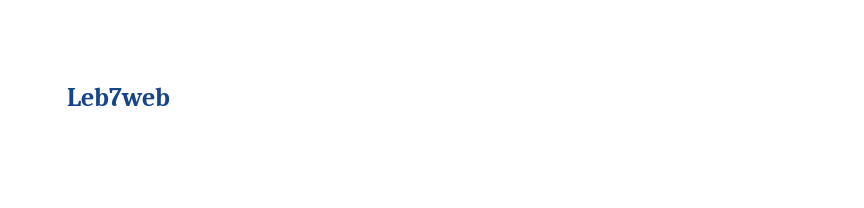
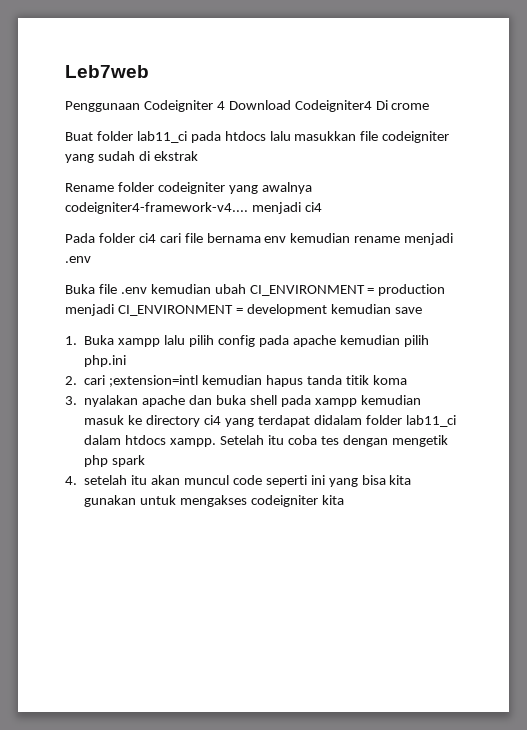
+ Penggunaan Codeigniter 4 Download Codeigniter4 Di crome
+ Buat folder lab11_ci pada htdocs lalu masukkan file codeigniter yang sudah di ekstrak
+ Rename folder codeigniter yang awalnya codeigniter4-framework-v4.... menjadi ci4
+ Pada folder ci4 cari file bernama env kemudian rename menjadi .env
+ Buka file .env kemudian ubah CI_ENVIRONMENT = production menjadi CI_ENVIRONMENT = development kemudian save
+ 1. Buka xampp lalu pilih config pada apache kemudian pilih php.ini
+ 2. cari ;extension=intl kemudian hapus tanda titik koma
+ 3. nyalakan apache dan buka shell pada xampp kemudian masuk ke directory ci4 yang terdapat didalam folder lab11_ci dalam htdocs xampp. Setelah itu coba tes dengan mengetik php spark
+ 4. setelah itu akan muncul code seperti ini yang bisa kita gunakan untuk mengakses codeigniter kita

